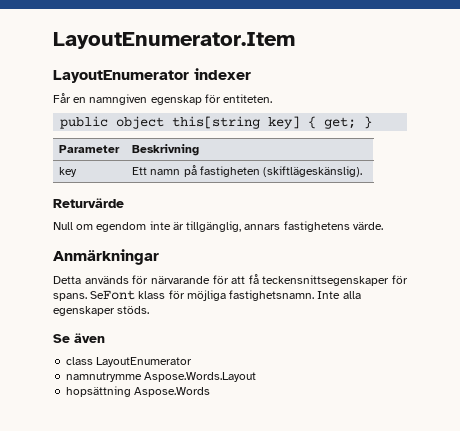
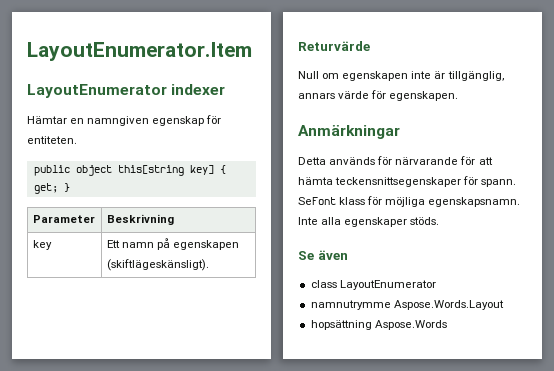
- Får en namngiven egenskap för entiteten.
+ Hämtar en namngiven egenskap för entiteten.
- key | Ett namn på fastigheten (skiftlägeskänslig).
+ key | Ett namn på egenskapen (skiftlägeskänsligt).
- Null om egendom inte är tillgänglig, annars fastighetens värde.
+ Null om egenskapen inte är tillgänglig, annars värde för egenskapen.
- Detta används för närvarande för att få teckensnittsegenskaper för spans.
+ Detta används för närvarande för att hämta teckensnittsegenskaper för spann.
- SeFont klass för möjliga fastighetsnamn.
+ SeFont klass för möjliga egenskapsnamn.

